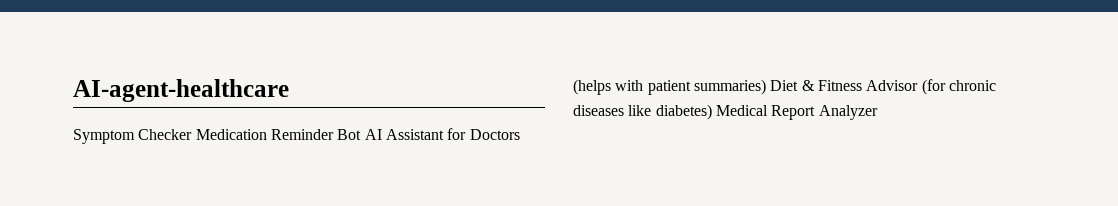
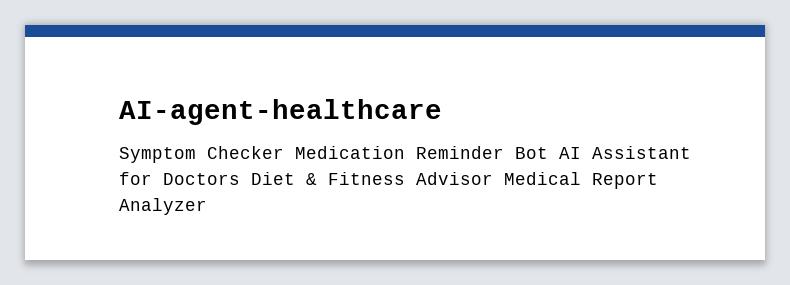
- Symptom Checker Medication Reminder Bot AI Assistant for Doctors (helps with patient summaries) Diet & Fitness Advisor (for chronic diseases like diabetes) Medical Report Analyzer
+ Symptom Checker Medication Reminder Bot AI Assistant for Doctors Diet & Fitness Advisor Medical Report Analyzer

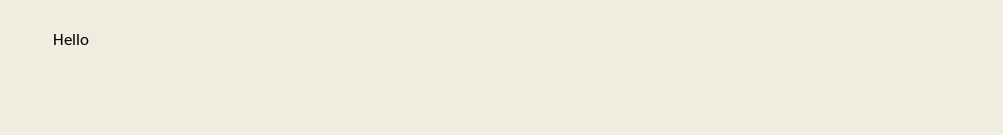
- AI-agent-healthcare
- Symptom Checker Medication Reminder Bot AI Assistant for Doctors Diet & Fitness Advisor Medical Report Analyzer
+ Hello

